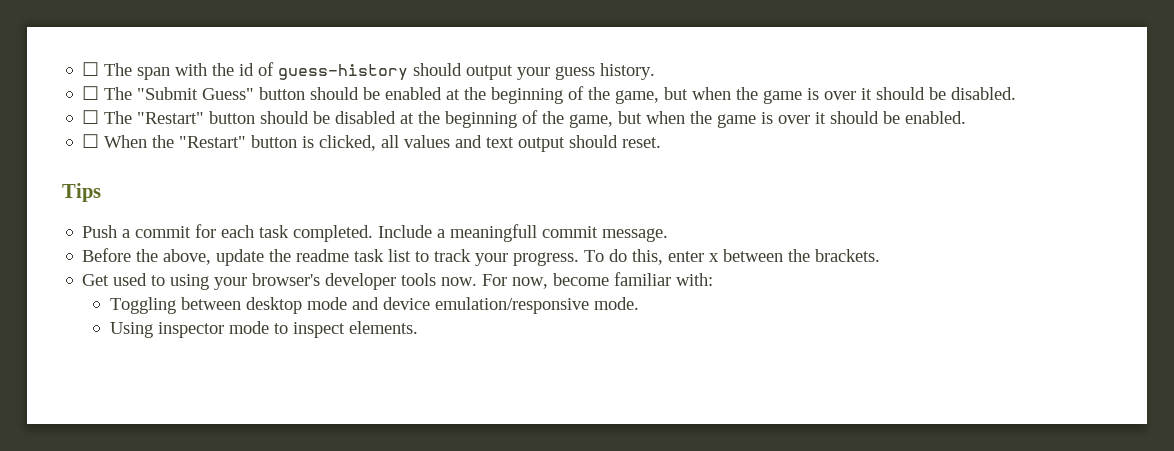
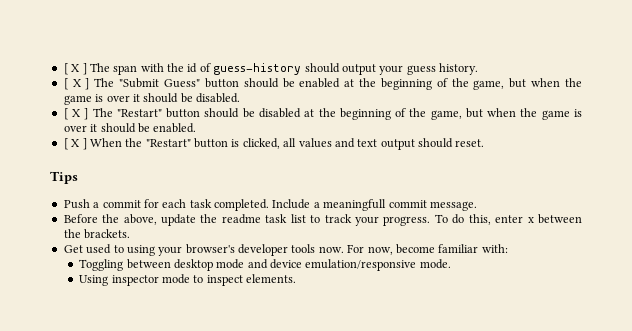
- ☐ The span with the id of guess-history should output your guess history.
+ [ X ] The span with the id of guess-history should output your guess history.
- ☐ The "Submit Guess" button should be enabled at the beginning of the game, but when the game is over it should be disabled.
+ [ X ] The "Submit Guess" button should be enabled at the beginning of the game, but when the game is over it should be disabled.
- ☐ The "Restart" button should be disabled at the beginning of the game, but when the game is over it should be enabled.
+ [ X ] The "Restart" button should be disabled at the beginning of the game, but when the game is over it should be enabled.
- ☐ When the "Restart" button is clicked, all values and text output should reset.
+ [ X ] When the "Restart" button is clicked, all values and text output should reset.

